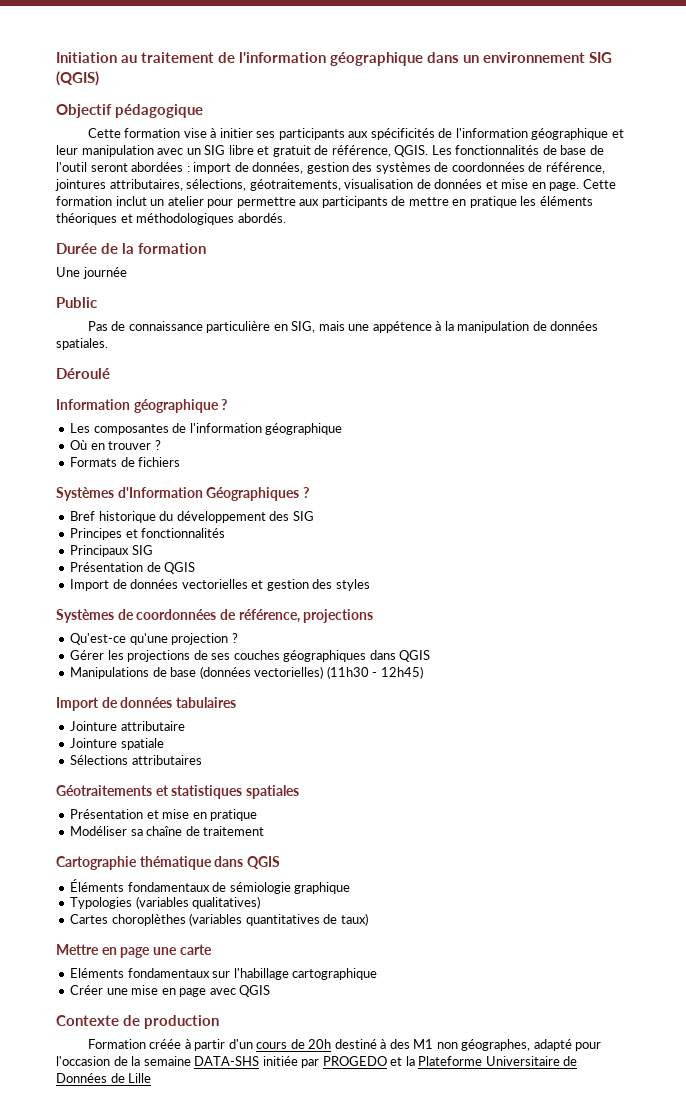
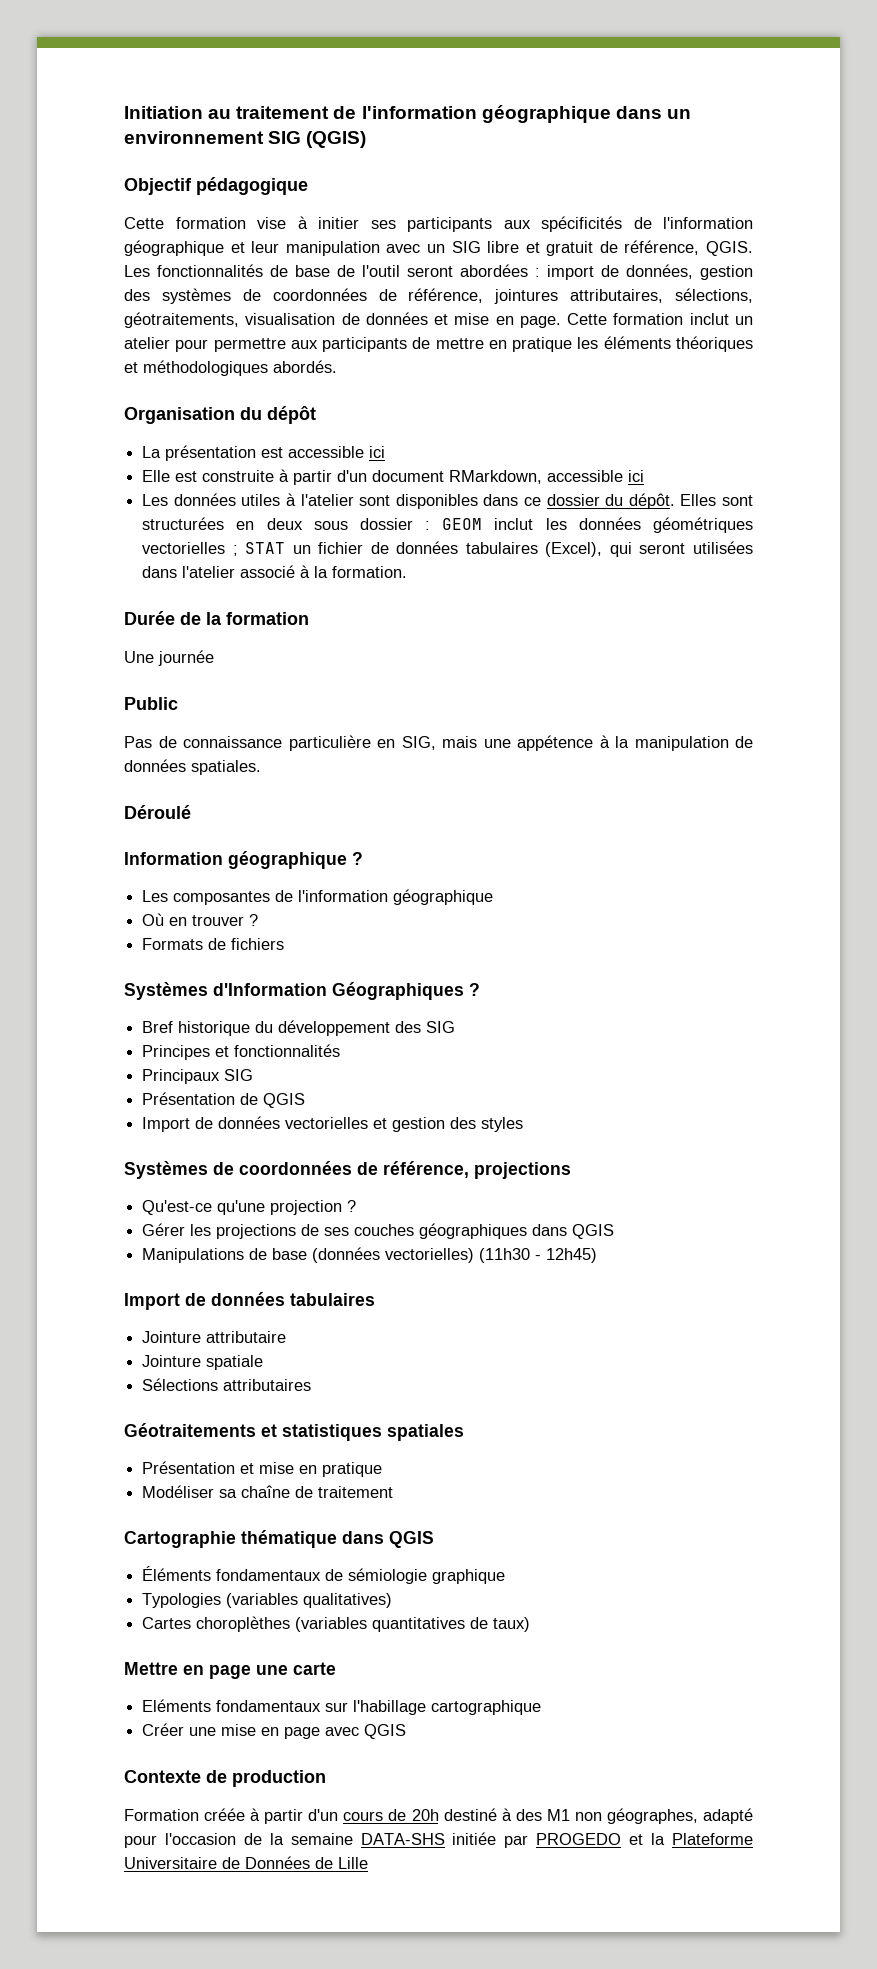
+ Organisation du dépôt
+ La présentation est accessible ici
+ Elle est construite à partir d'un document RMarkdown, accessible ici
+ Les données utiles à l'atelier sont disponibles dans ce dossier du dépôt. Elles sont structurées en deux sous dossier : GEOM inclut les données géométriques vectorielles ; STAT un fichier de données tabulaires (Excel), qui seront utilisées dans l'atelier associé à la formation.

